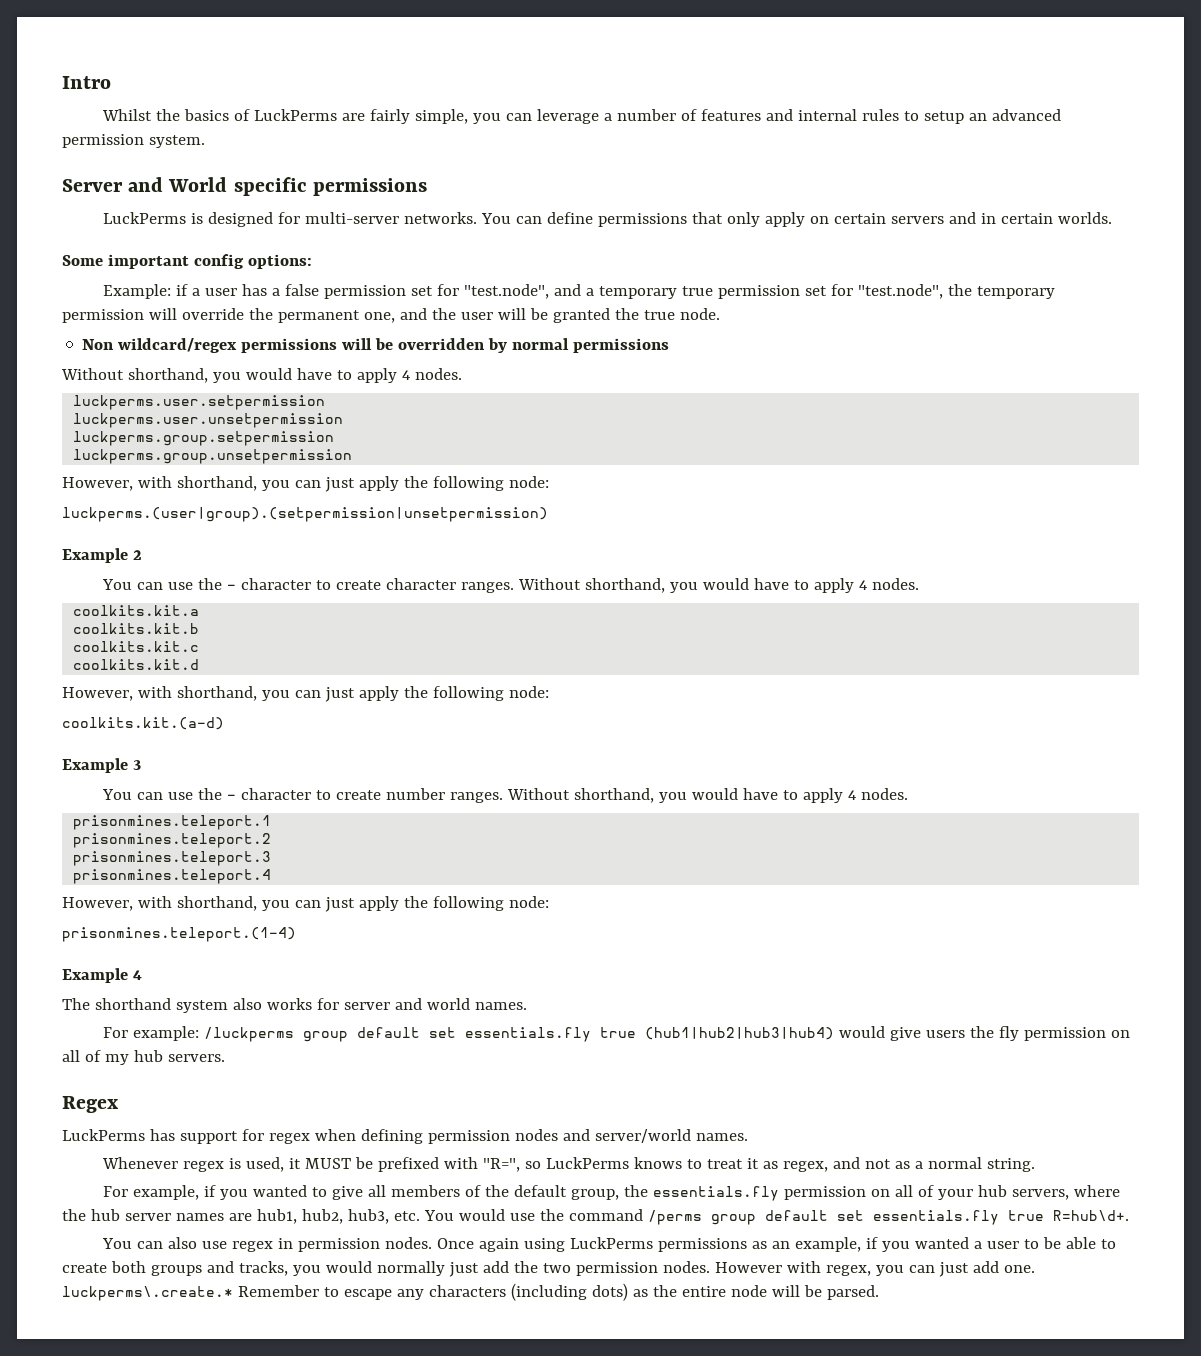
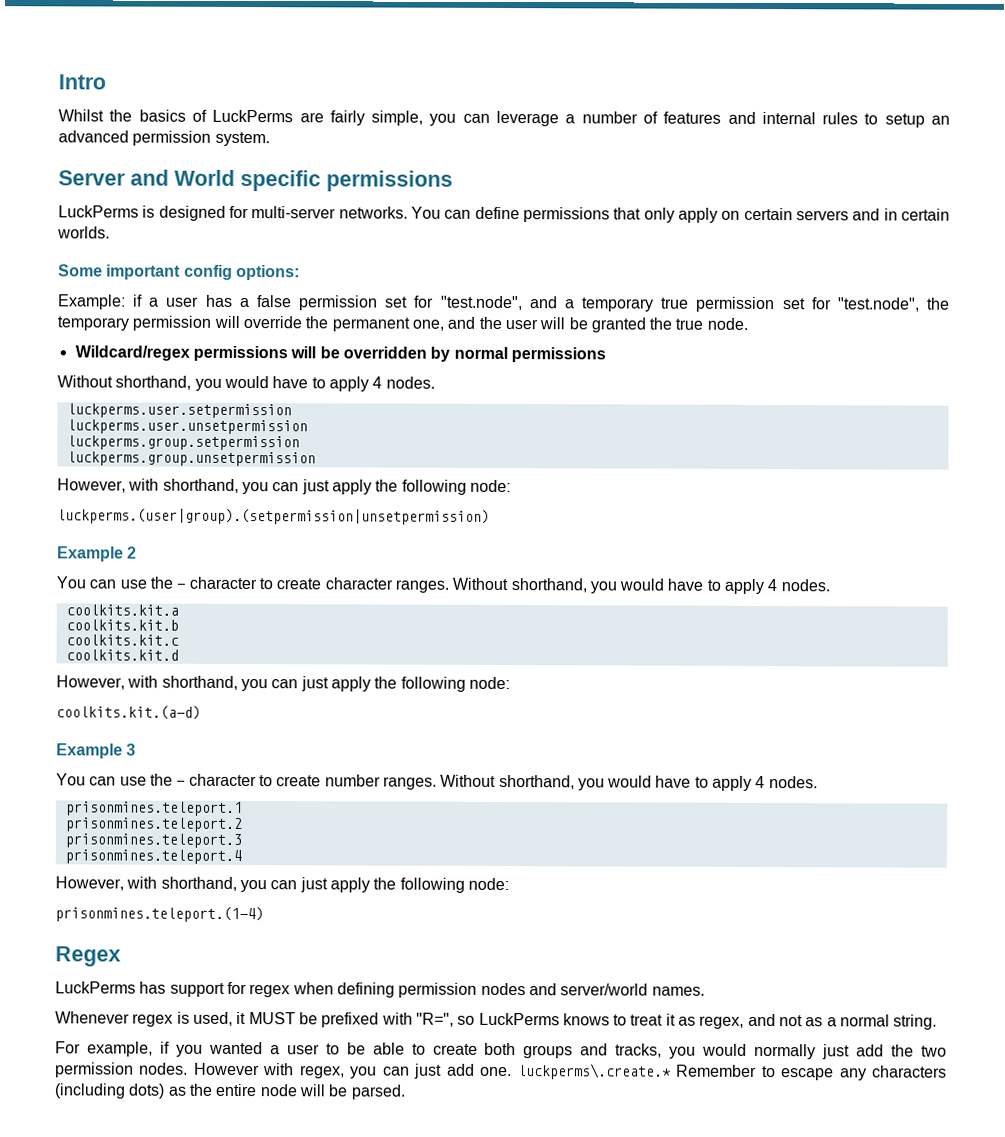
- Non wildcard/regex permissions will be overridden by normal permissions
+ Wildcard/regex permissions will be overridden by normal permissions
- Example 4
- The shorthand system also works for server and world names.
- For example: /luckperms group default set essentials.fly true (hub1|hub2|hub3|hub4) would give users the fly permission on all of my hub servers.
- For example, if you wanted to give all members of the default group, the essentials.fly permission on all of your hub servers, where the hub server names are hub1, hub2, hub3, etc. You would use the command /perms group default set essentials.fly true R=hub\d+.
- You can also use regex in permission nodes. Once again using LuckPerms permissions as an example, if you wanted a user to be able to create both groups and tracks, you would normally just add the two permission nodes.
+ For example, if you wanted a user to be able to create both groups and tracks, you would normally just add the two permission nodes.

